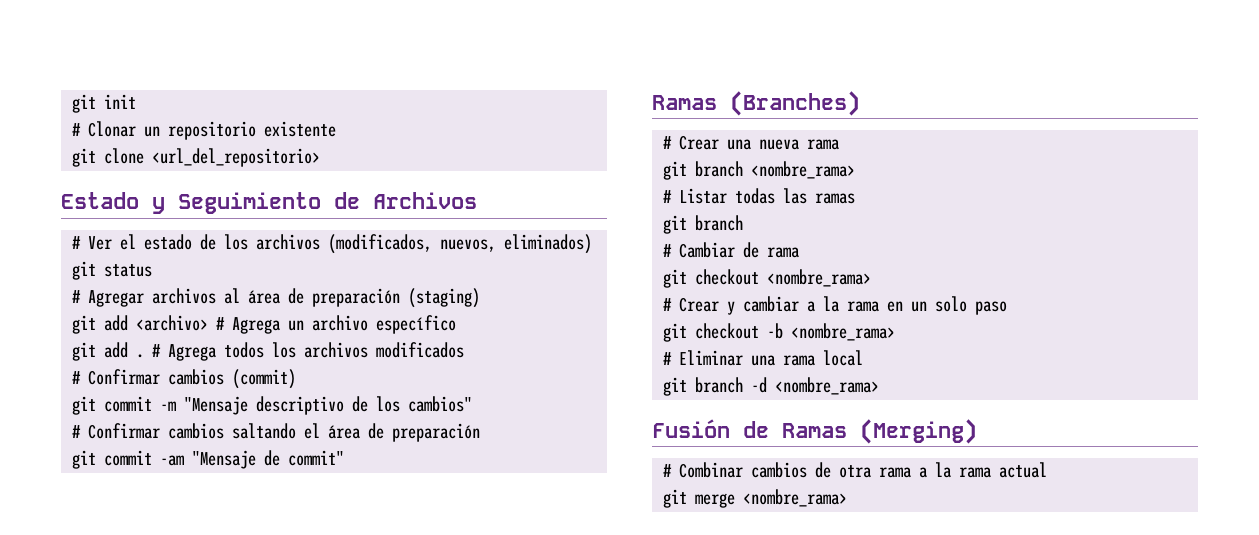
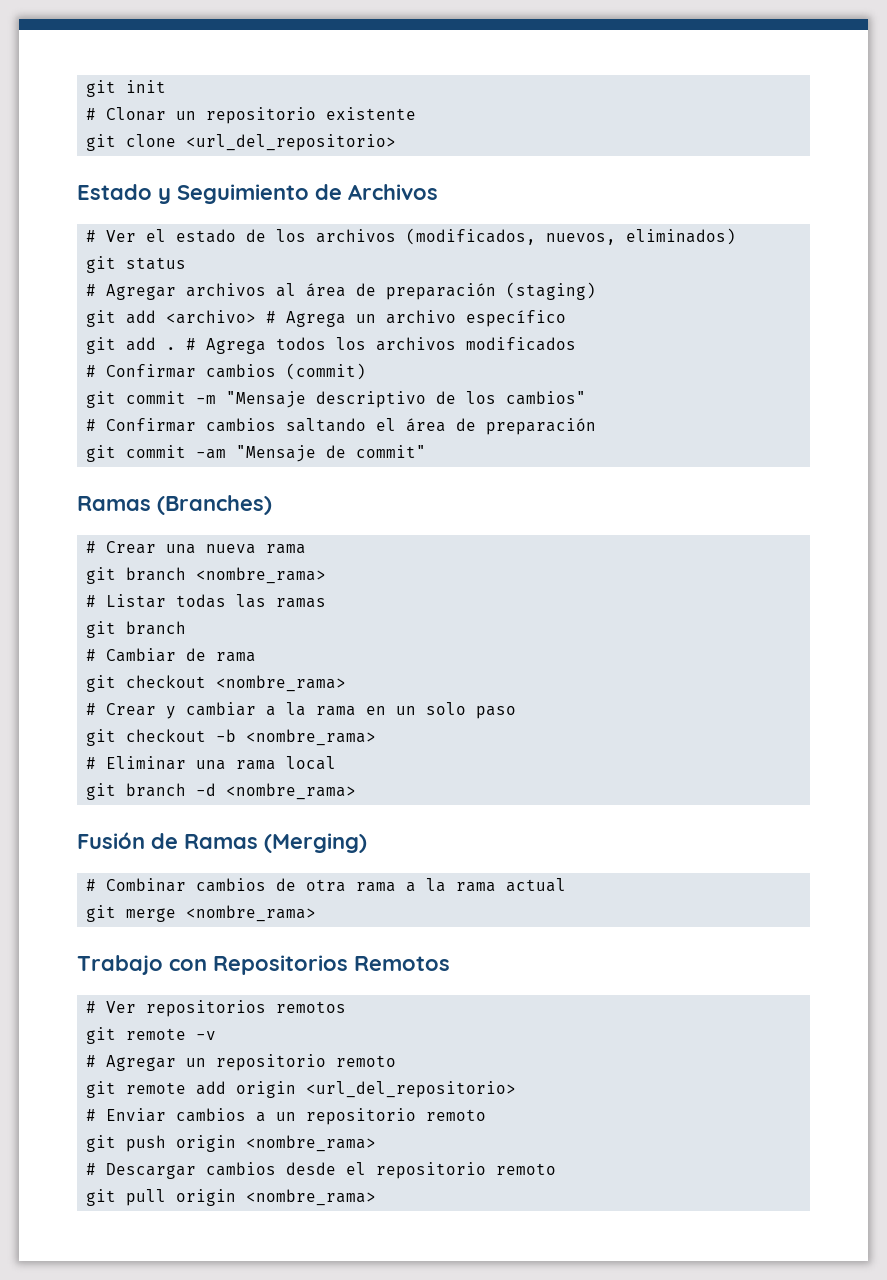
+ Trabajo con Repositorios Remotos
+ # Ver repositorios remotos
+ git remote -v
+ # Agregar un repositorio remoto
+ git remote add origin <url_del_repositorio>
+ # Enviar cambios a un repositorio remoto
+ git push origin <nombre_rama>
+ # Descargar cambios desde el repositorio remoto
+ git pull origin <nombre_rama>

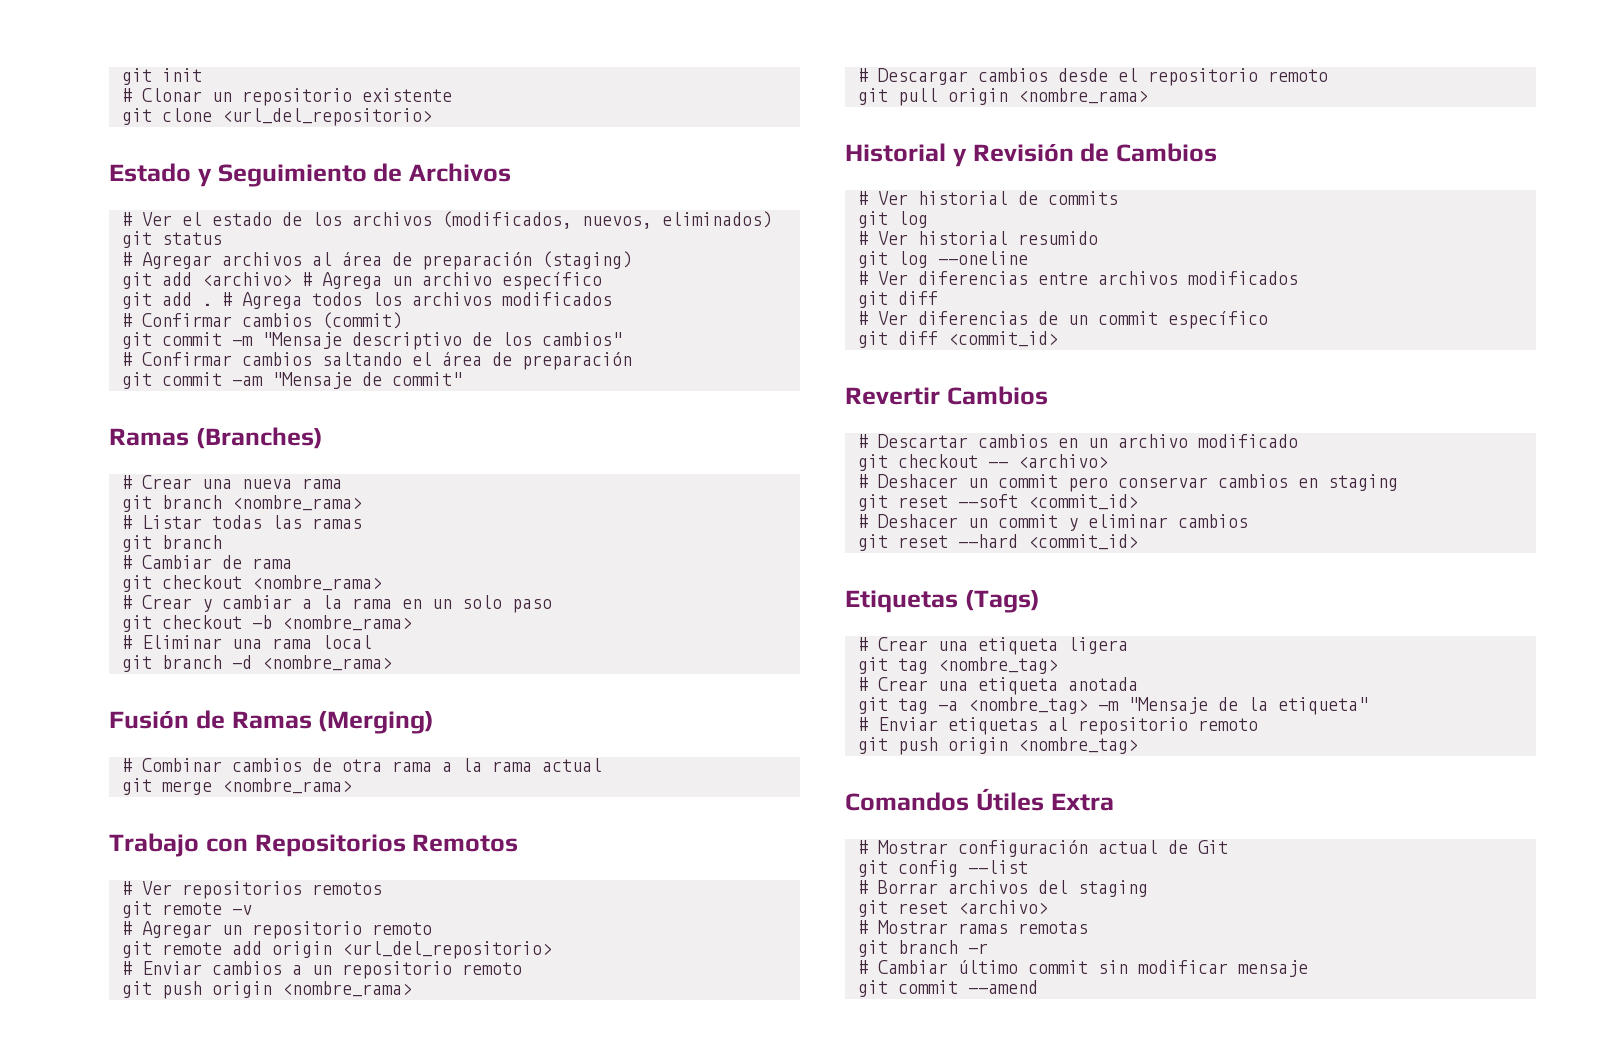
+ Historial y Revisión de Cambios
+ # Ver historial de commits
+ git log
+ # Ver historial resumido
+ git log --oneline
+ # Ver diferencias entre archivos modificados
+ git diff
+ # Ver diferencias de un commit específico
+ git diff <commit_id>
+ Revertir Cambios
+ # Descartar cambios en un archivo modificado
+ git checkout -- <archivo>
+ # Deshacer un commit pero conservar cambios en staging
+ git reset --soft <commit_id>
+ # Deshacer un commit y eliminar cambios
+ git reset --hard <commit_id>
+ Etiquetas (Tags)
+ # Crear una etiqueta ligera
+ git tag <nombre_tag>
+ # Crear una etiqueta anotada
+ git tag -a <nombre_tag> -m "Mensaje de la etiqueta"
+ # Enviar etiquetas al repositorio remoto
+ git push origin <nombre_tag>
+ Comandos Útiles Extra
+ # Mostrar configuración actual de Git
+ git config --list
+ # Borrar archivos del staging
+ git reset <archivo>
+ # Mostrar ramas remotas
+ git branch -r
+ # Cambiar último commit sin modificar mensaje
+ git commit --amend

